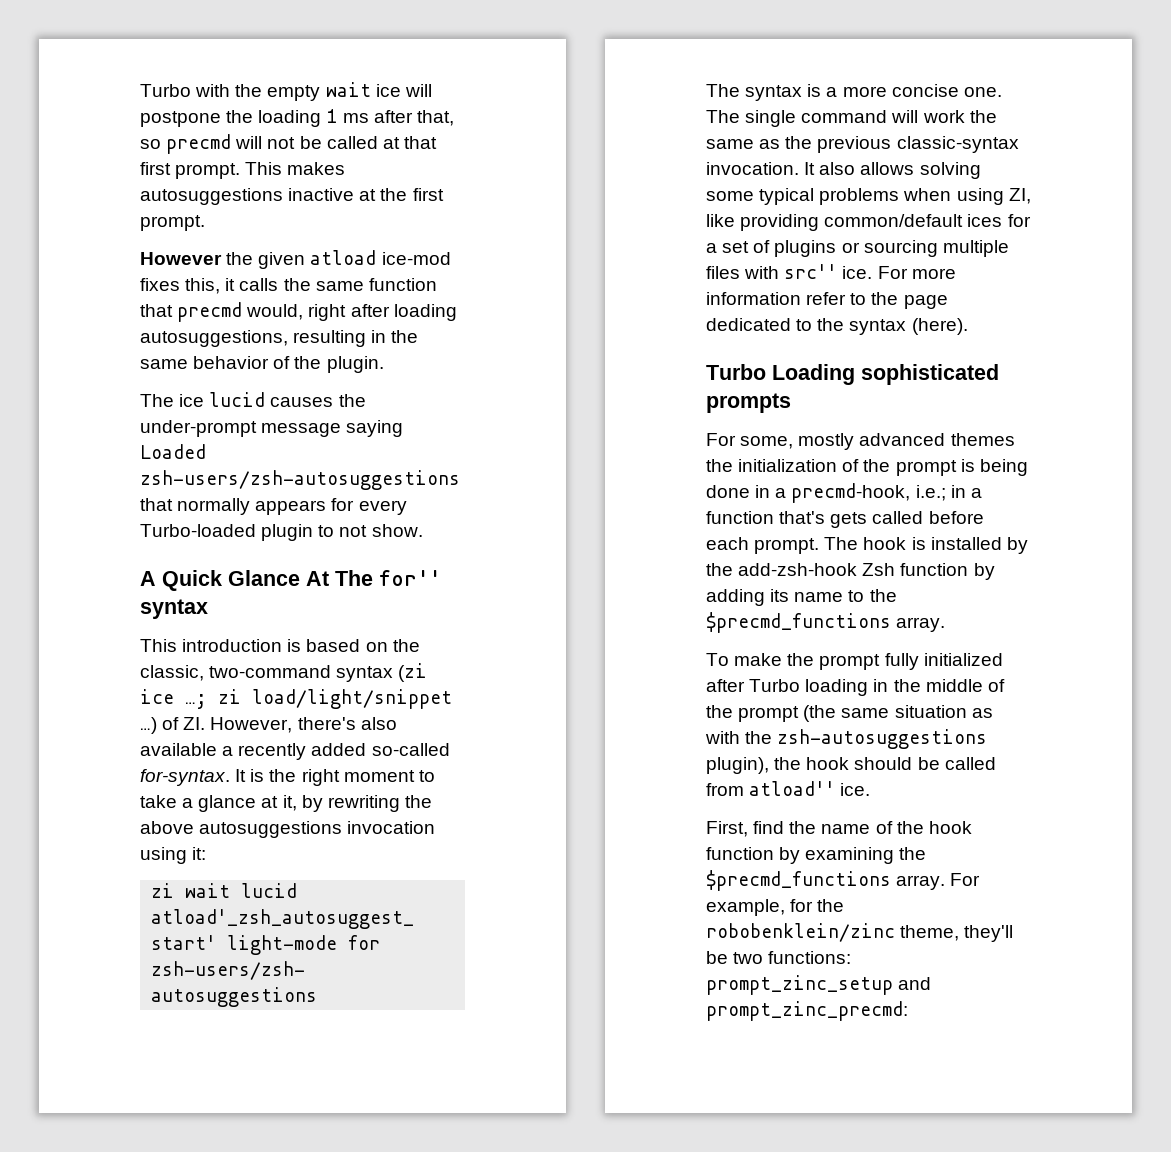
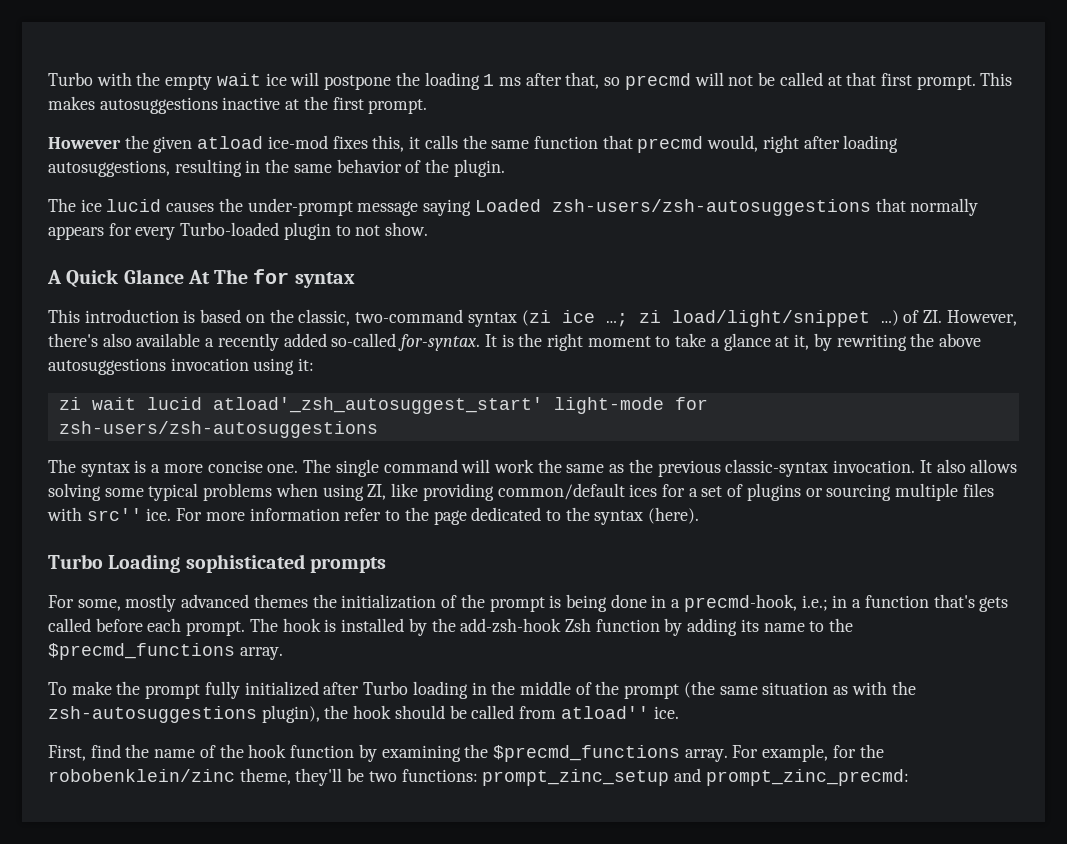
- A Quick Glance At The for'' syntax
+ A Quick Glance At The for syntax

